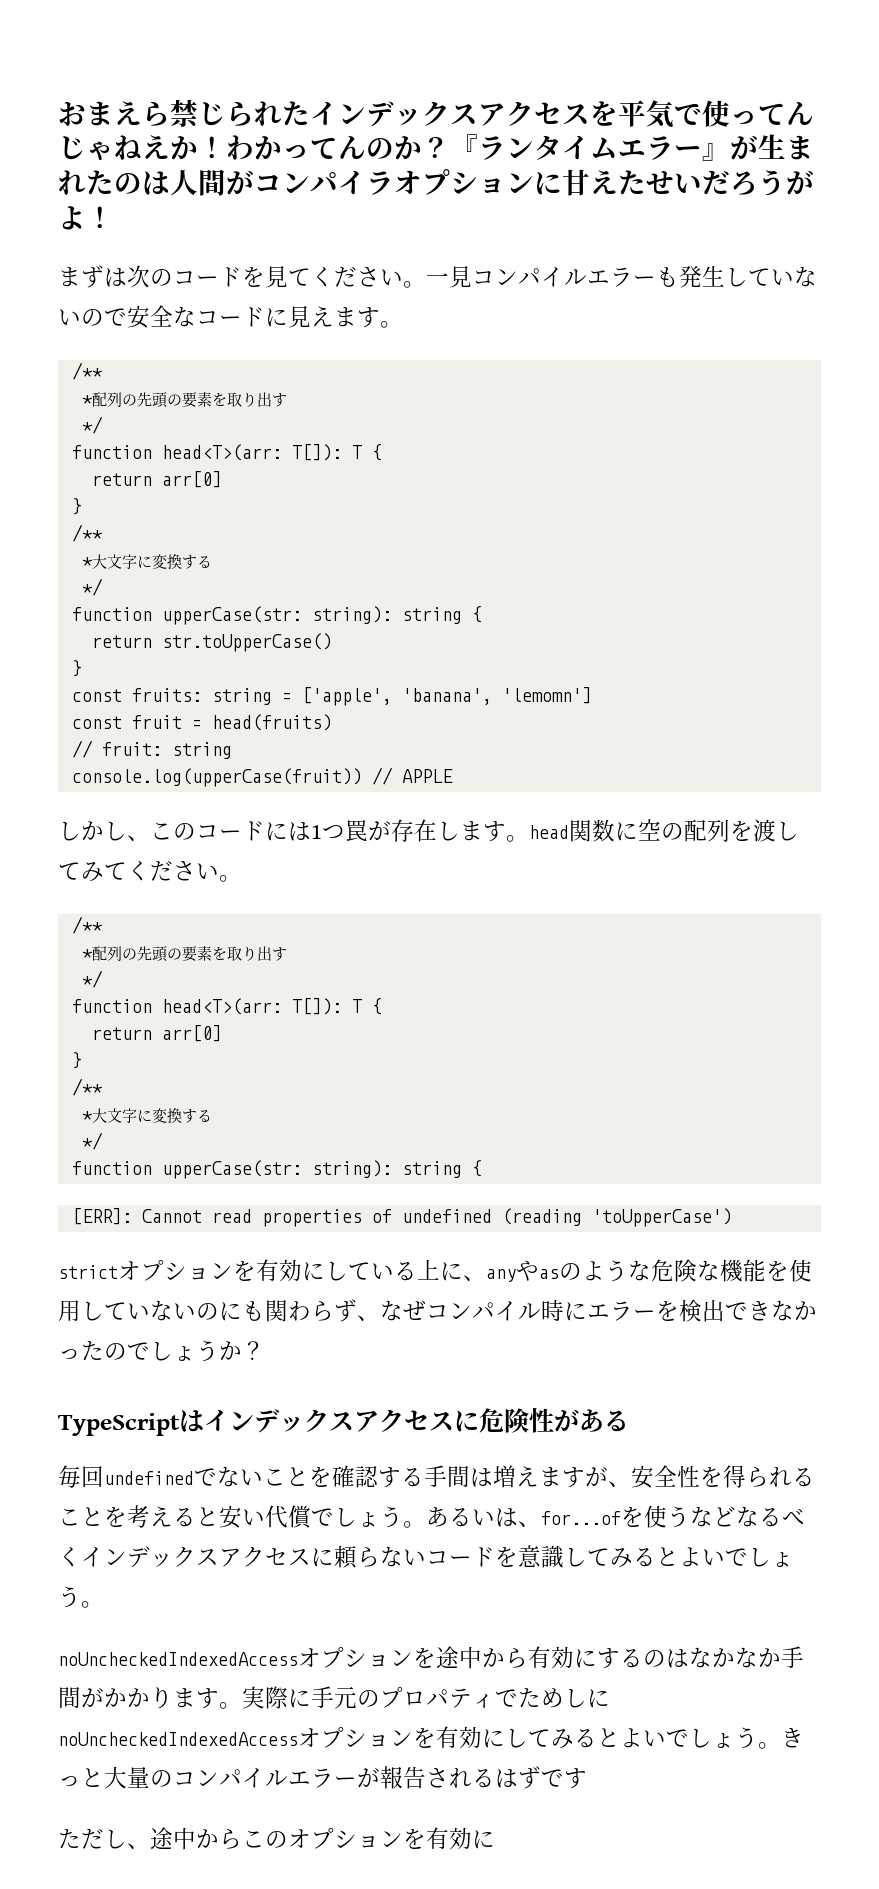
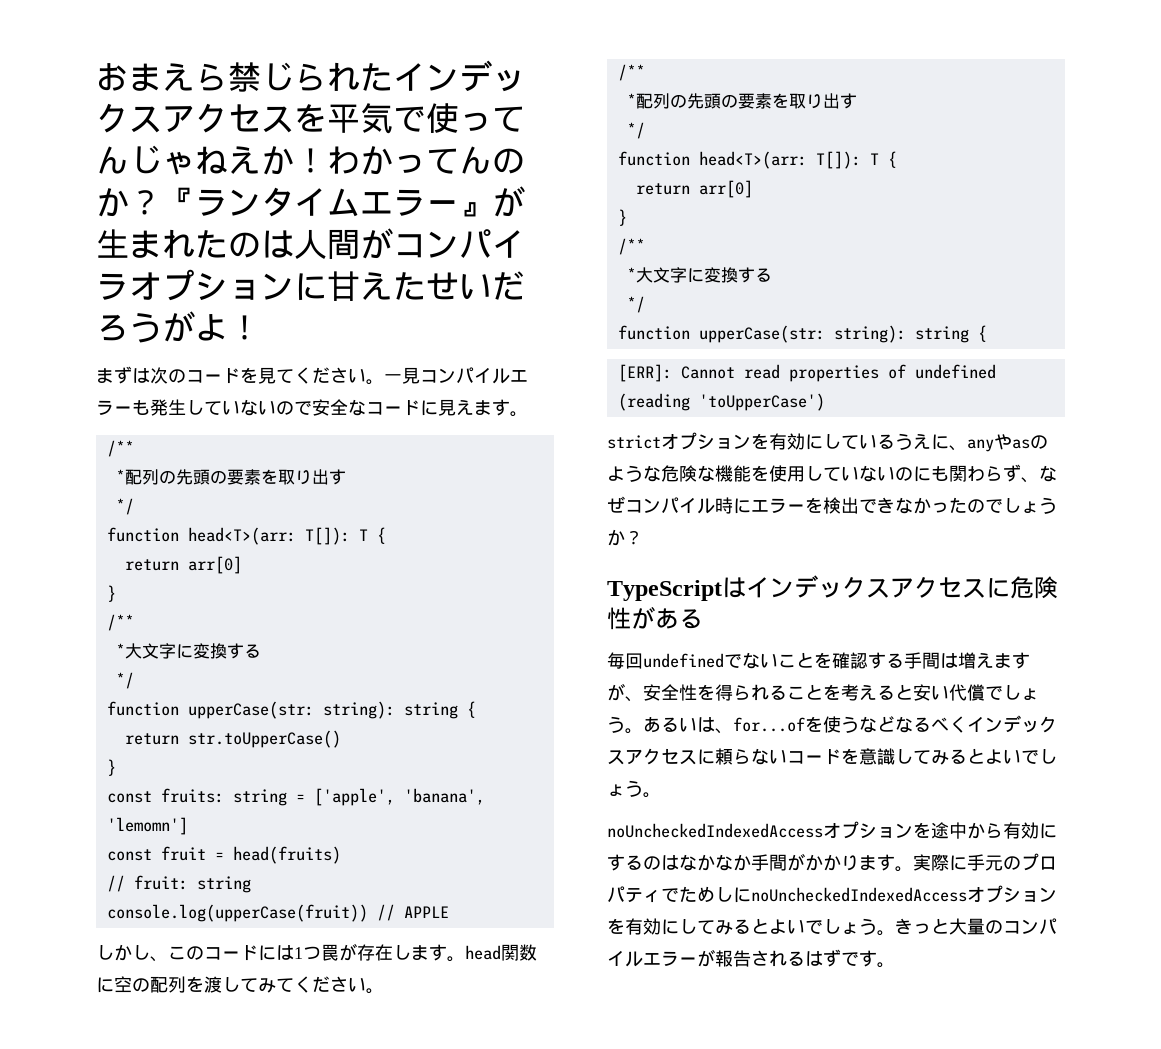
- strictオプションを有効にしている上に、anyやasのような危険な機能を使用していないのにも関わらず、なぜコンパイル時にエラーを検出できなかったのでしょうか？
+ strictオプションを有効にしているうえに、anyやasのような危険な機能を使用していないのにも関わらず、なぜコンパイル時にエラーを検出できなかったのでしょうか？
- きっと大量のコンパイルエラーが報告されるはずです
- ただし、途中からこのオプションを有効に
+ きっと大量のコンパイルエラーが報告されるはずです。

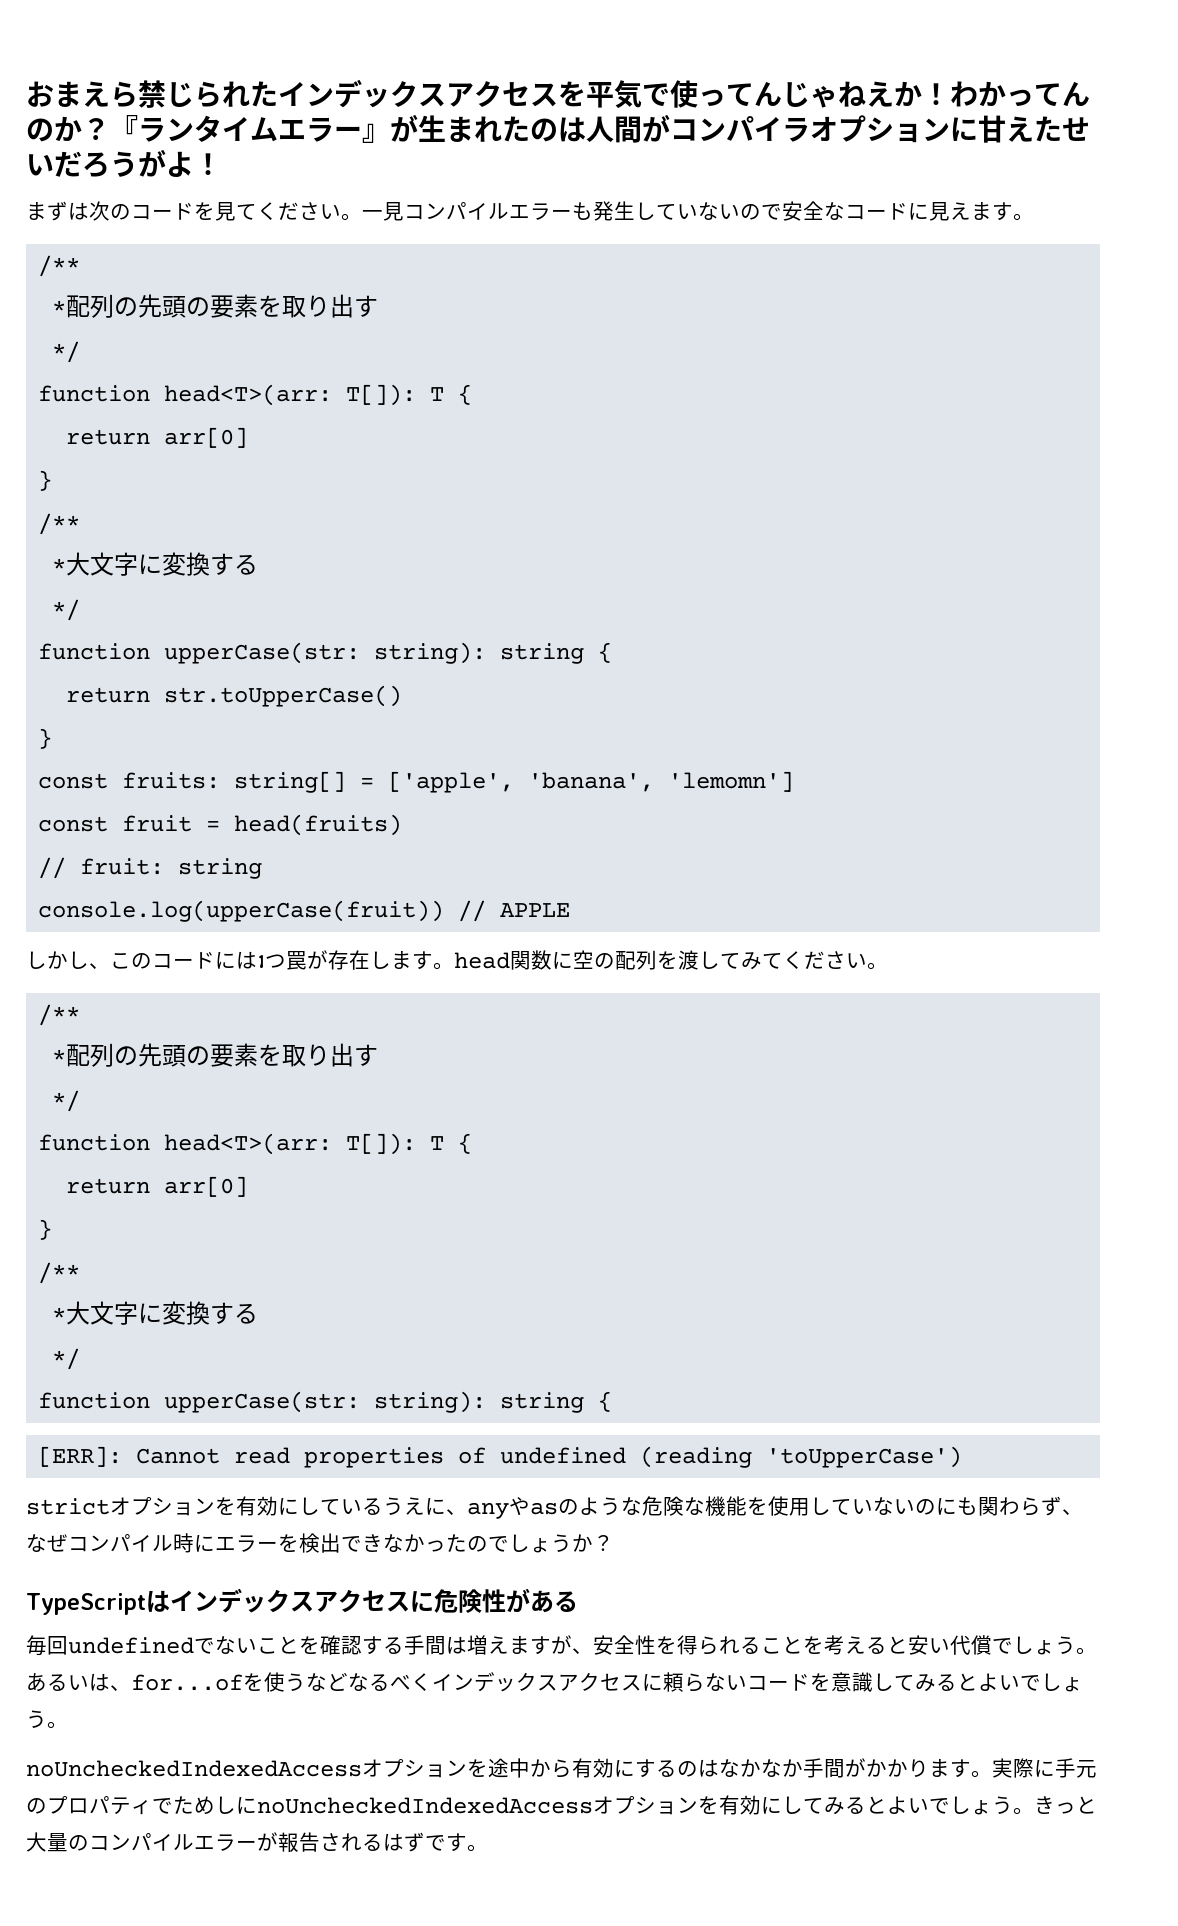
- const fruits: string = ['apple', 'banana', 'lemomn']
+ const fruits: string[] = ['apple', 'banana', 'lemomn']

